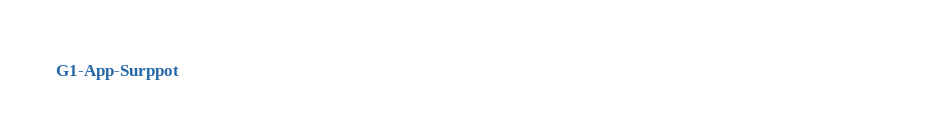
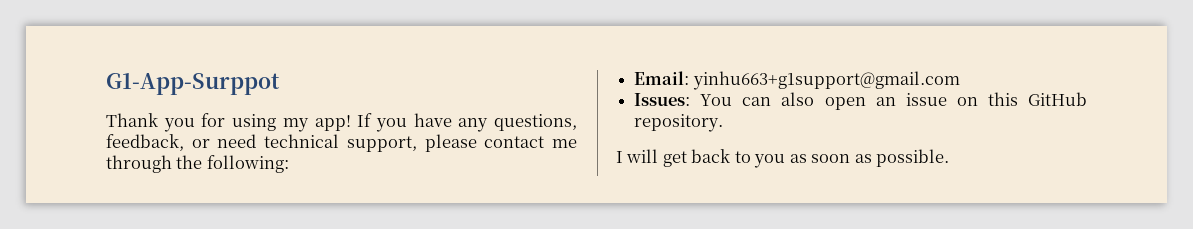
+ Thank you for using my app! If you have any questions, feedback, or need technical support, please contact me through the following:
+ Email: yinhu663+g1support@gmail.com
+ Issues: You can also open an issue on this GitHub repository.
+ I will get back to you as soon as possible.

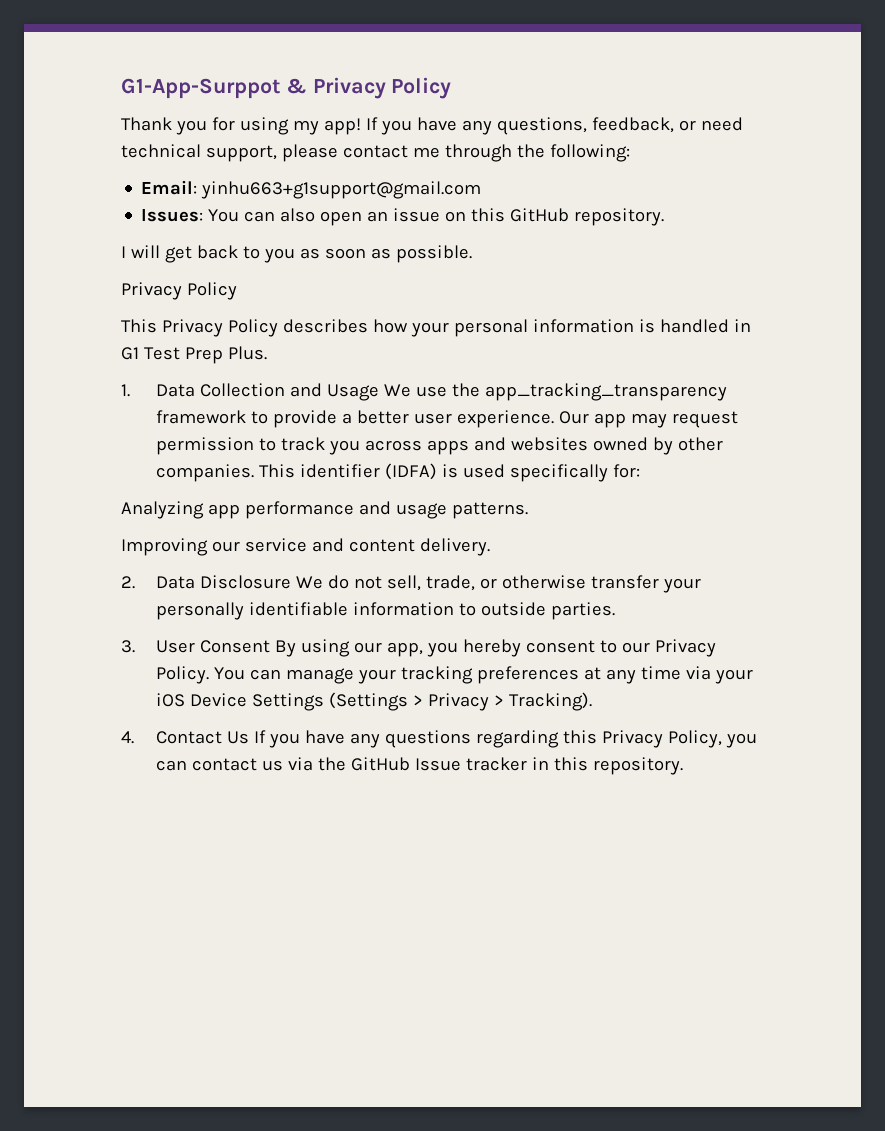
- G1-App-Surppot
+ G1-App-Surppot & Privacy Policy
  I will get back to you as soon as possible.
+ Privacy Policy
+ This Privacy Policy describes how your personal information is handled in G1 Test Prep Plus.
+ 1. Data Collection and Usage We use the app_tracking_transparency framework to provide a better user experience. Our app may request permission to track you across apps and websites owned by other companies. This identifier (IDFA) is used specifically for:
+ Analyzing app performance and usage patterns.
+ Improving our service and content delivery.
+ 2. Data Disclosure We do not sell, trade, or otherwise transfer your personally identifiable information to outside parties.
+ 3. User Consent By using our app, you hereby consent to our Privacy Policy. You can manage your tracking preferences at any time via your iOS Device Settings (Settings > Privacy > Tracking).
+ 4. Contact Us If you have any questions regarding this Privacy Policy, you can contact us via the GitHub Issue tracker in this repository.

